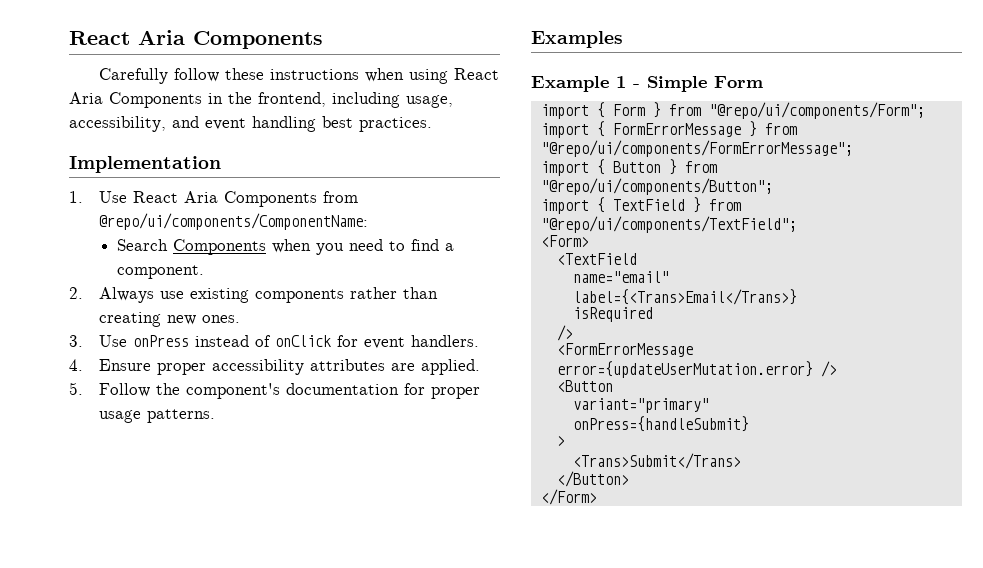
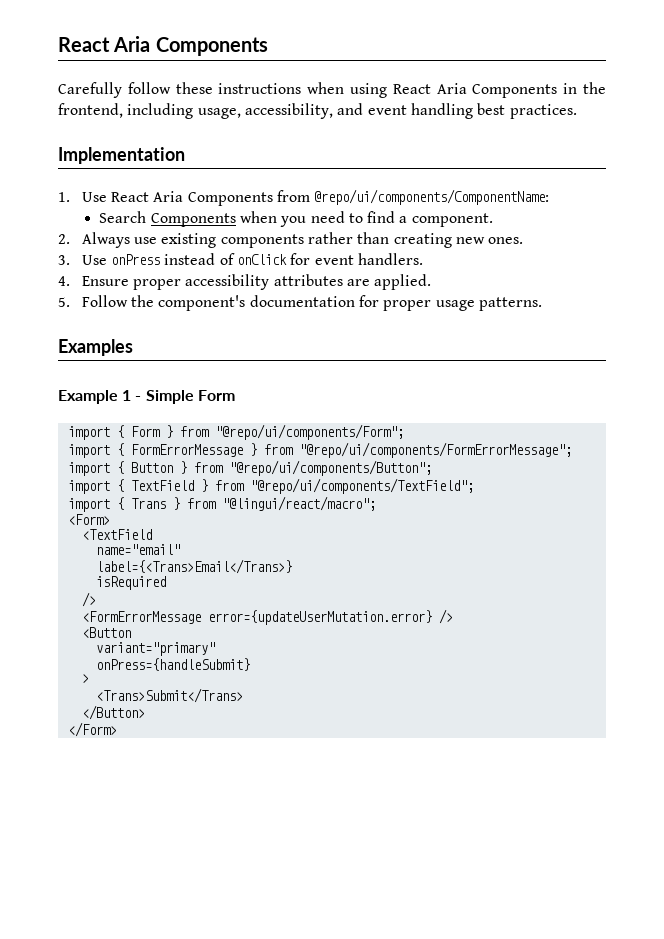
+ import { Trans } from "@lingui/react/macro";

